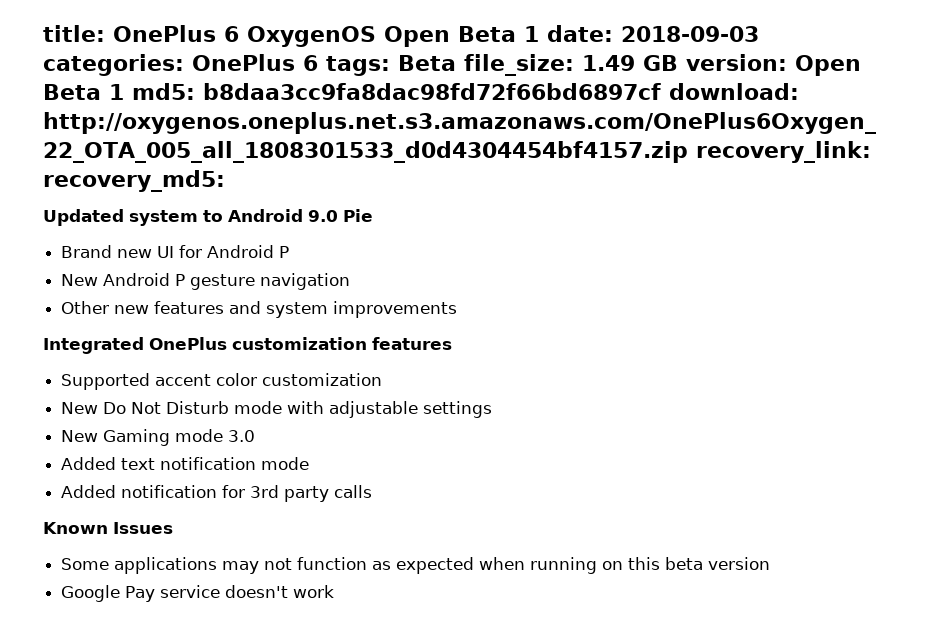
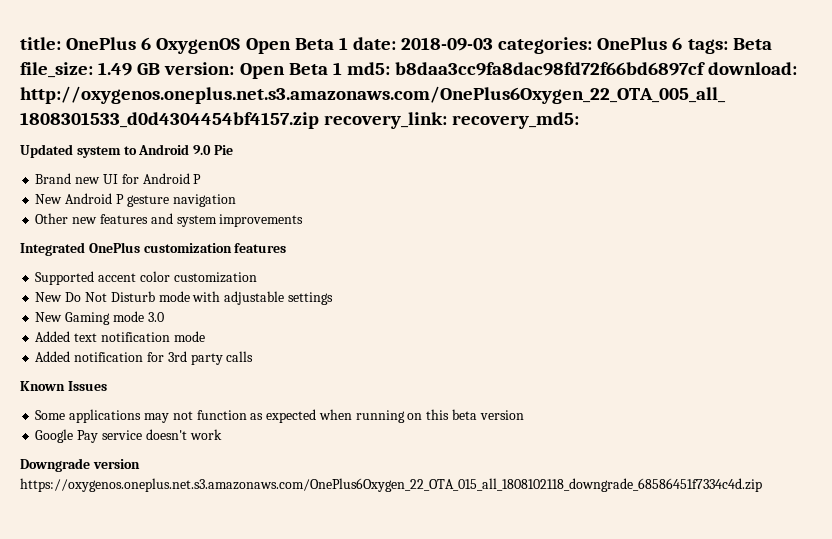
+ Downgrade version https://oxygenos.oneplus.net.s3.amazonaws.com/OnePlus6Oxygen_22_OTA_015_all_1808102118_downgrade_68586451f7334c4d.zip

